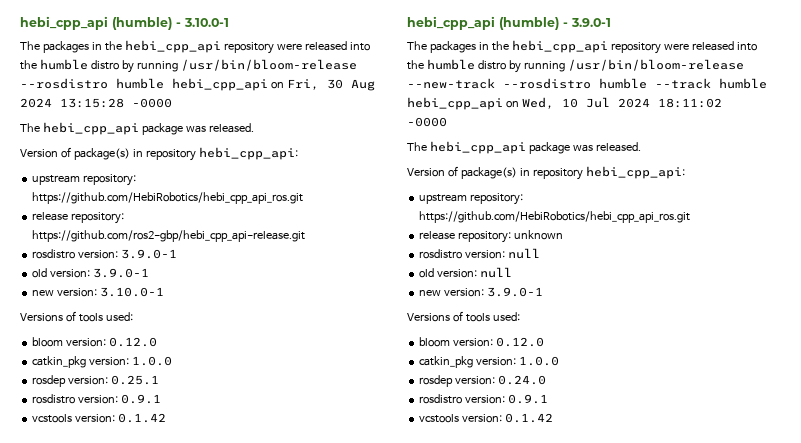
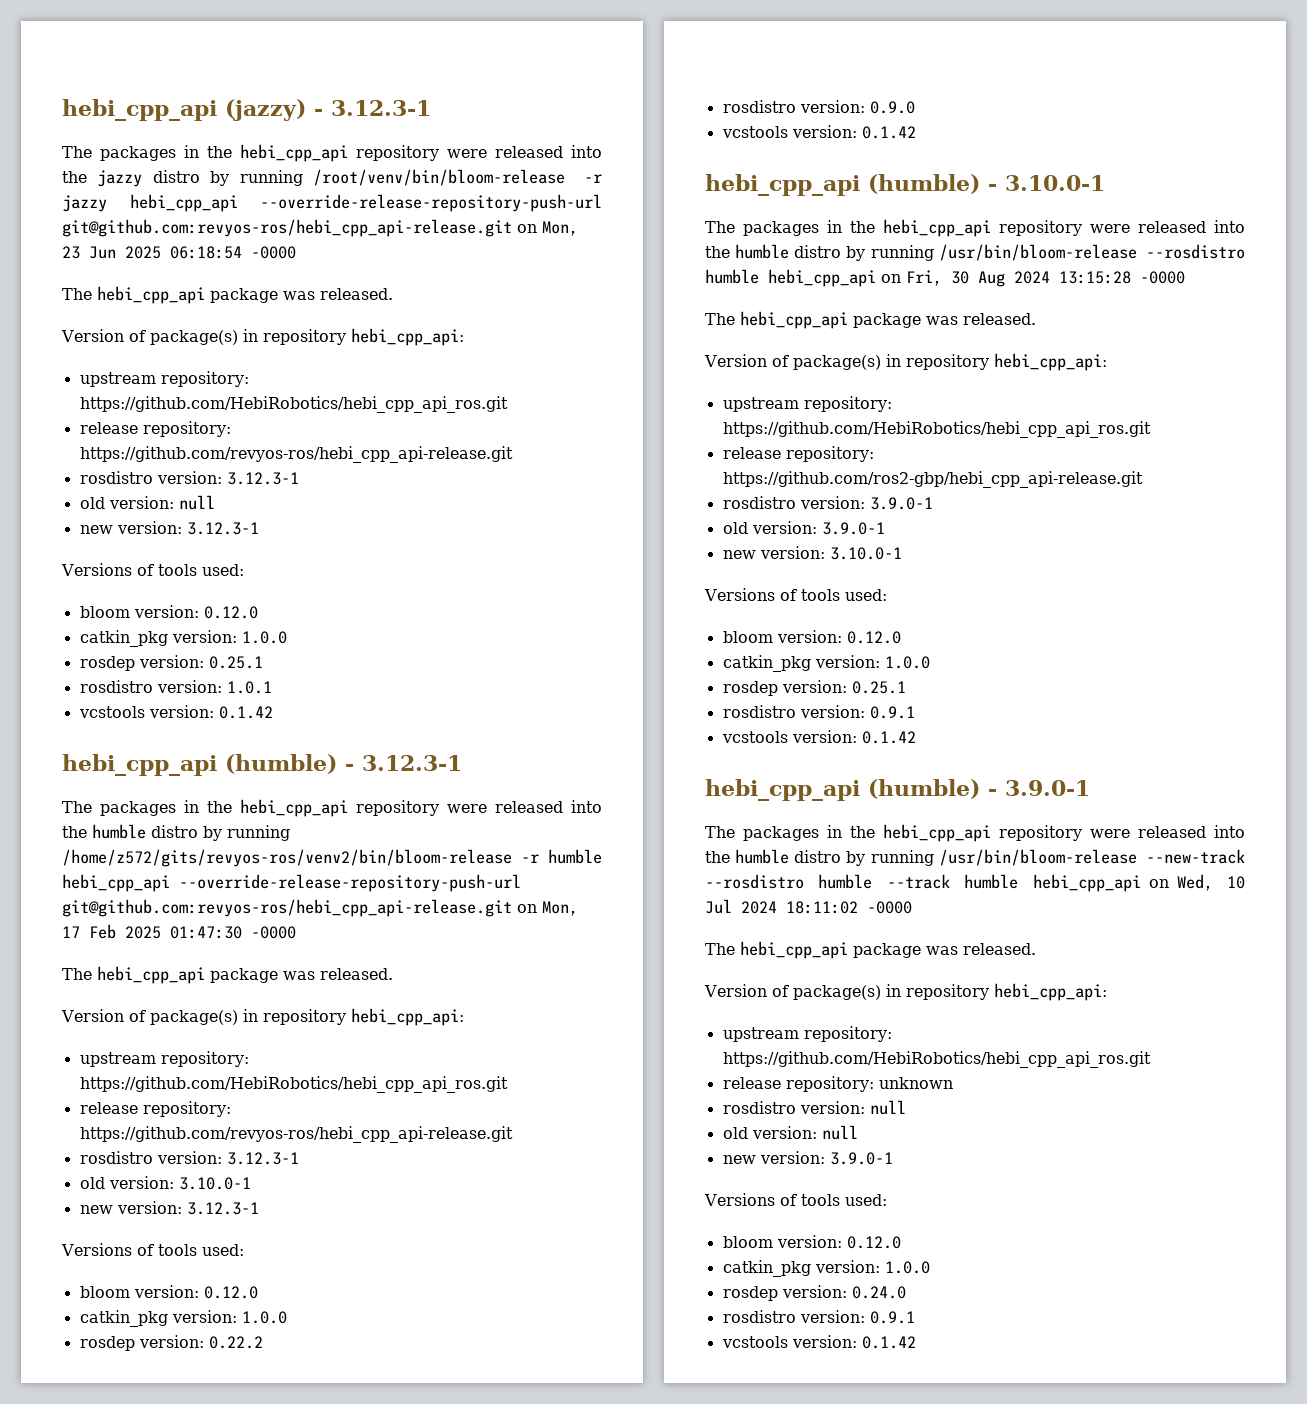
+ hebi_cpp_api (jazzy) - 3.12.3-1
+ The packages in the hebi_cpp_api repository were released into the jazzy distro by running /root/venv/bin/bloom-release -r jazzy hebi_cpp_api --override-release-repository-push-url git@github.com:revyos-ros/hebi_cpp_api-release.git on Mon, 23 Jun 2025 06:18:54 -0000
+ The hebi_cpp_api package was released.
+ Version of package(s) in repository hebi_cpp_api:
+ upstream repository: https://github.com/HebiRobotics/hebi_cpp_api_ros.git
+ release repository: https://github.com/revyos-ros/hebi_cpp_api-release.git
+ rosdistro version: 3.12.3-1
+ old version: null
+ new version: 3.12.3-1
+ Versions of tools used:
+ bloom version: 0.12.0
+ catkin_pkg version: 1.0.0
+ rosdep version: 0.25.1
+ rosdistro version: 1.0.1
+ vcstools version: 0.1.42
+ hebi_cpp_api (humble) - 3.12.3-1
+ The packages in the hebi_cpp_api repository were released into the humble distro by running /home/z572/gits/revyos-ros/venv2/bin/bloom-release -r humble hebi_cpp_api --override-release-repository-push-url git@github.com:revyos-ros/hebi_cpp_api-release.git on Mon, 17 Feb 2025 01:47:30 -0000
+ The hebi_cpp_api package was released.
+ Version of package(s) in repository hebi_cpp_api:
+ upstream repository: https://github.com/HebiRobotics/hebi_cpp_api_ros.git
+ release repository: https://github.com/revyos-ros/hebi_cpp_api-release.git
+ rosdistro version: 3.12.3-1
+ old version: 3.10.0-1
+ new version: 3.12.3-1
+ Versions of tools used:
+ bloom version: 0.12.0
+ catkin_pkg version: 1.0.0
+ rosdep version: 0.22.2
+ rosdistro version: 0.9.0
+ vcstools version: 0.1.42

